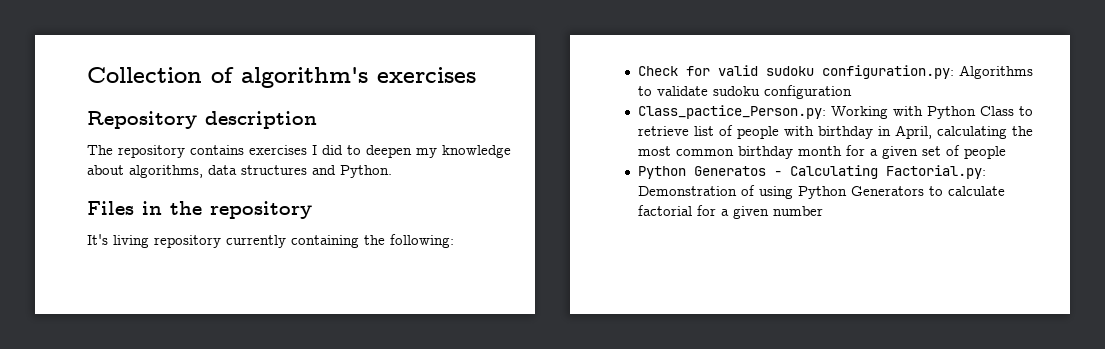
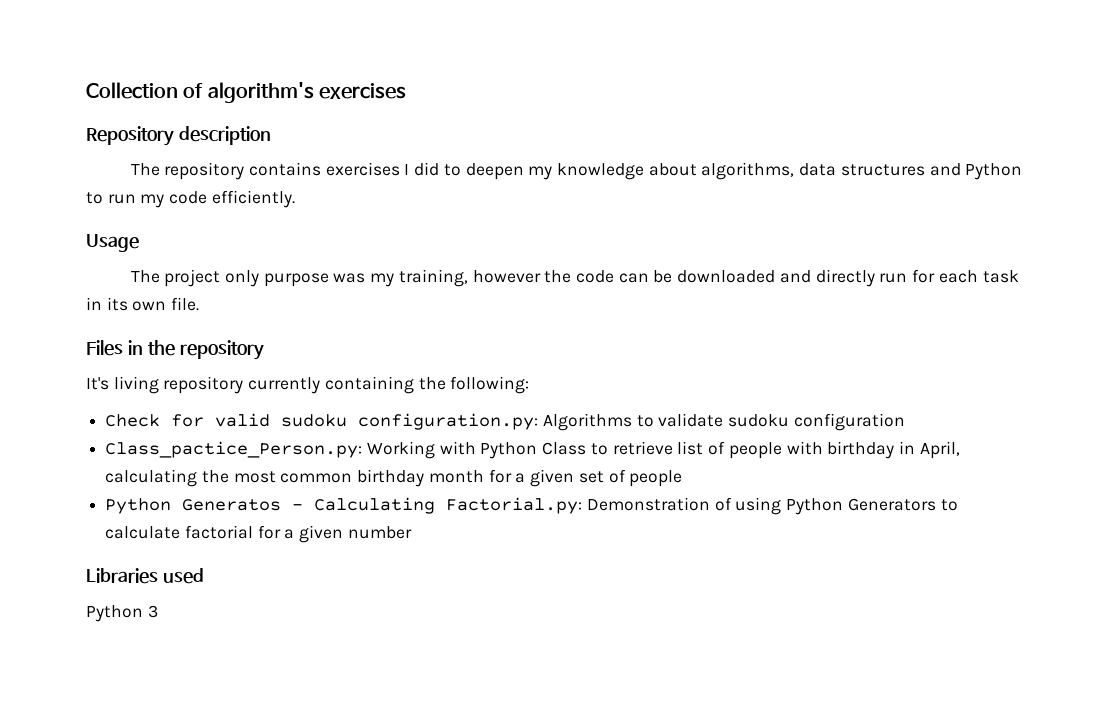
- The repository contains exercises I did to deepen my knowledge about algorithms, data structures and Python.
+ The repository contains exercises I did to deepen my knowledge about algorithms, data structures and Python to run my code efficiently.
+ Usage
+ The project only purpose was my training, however the code can be downloaded and directly run for each task in its own file.
+ Libraries used
+ Python 3

